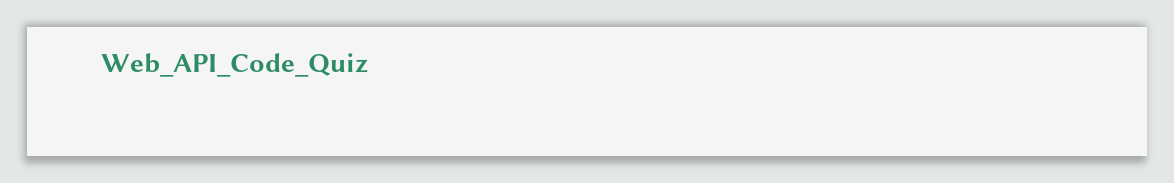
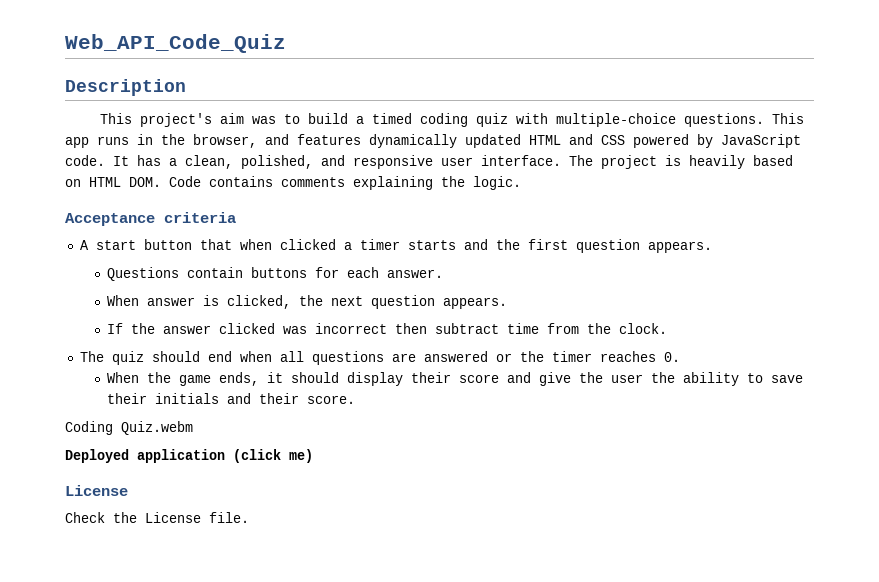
+ Description
+ This project's aim was to build a timed coding quiz with multiple-choice questions. This app runs in the browser, and features dynamically updated HTML and CSS powered by JavaScript code. It has a clean, polished, and responsive user interface. The project is heavily based on HTML DOM. Code contains comments explaining the logic.
+ Acceptance criteria
+ A start button that when clicked a timer starts and the first question appears.
+ Questions contain buttons for each answer.
+ When answer is clicked, the next question appears.
+ If the answer clicked was incorrect then subtract time from the clock.
+ The quiz should end when all questions are answered or the timer reaches 0.
+ When the game ends, it should display their score and give the user the ability to save their initials and their score.
+ Coding Quiz.webm
+ Deployed application (click me)
+ License
+ Check the License file.

